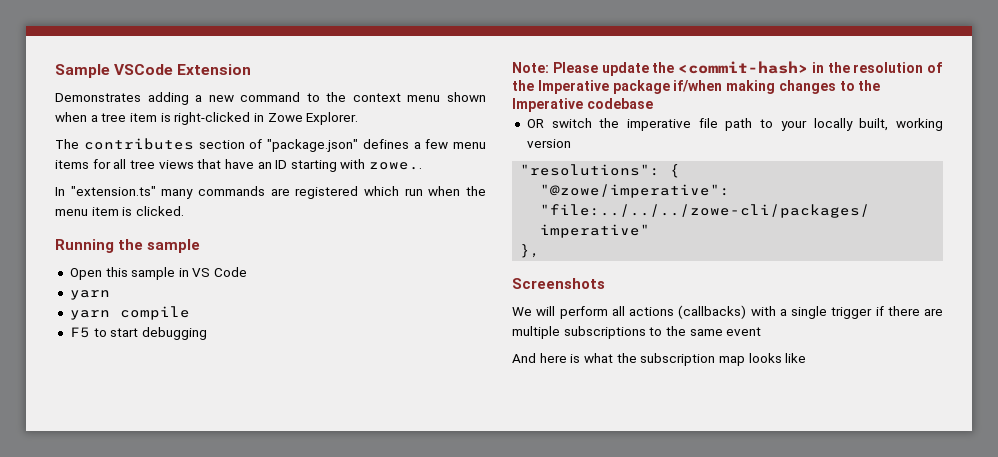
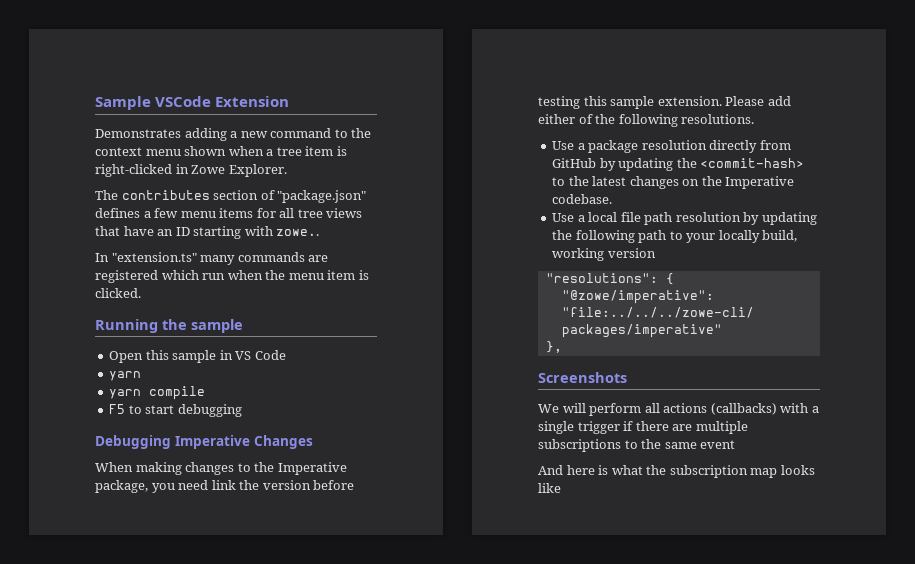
- Note: Please update the <commit-hash> in the resolution of the Imperative package if/when making changes to the Imperative codebase
- OR switch the imperative file path to your locally built, working version
+ Debugging Imperative Changes
+ When making changes to the Imperative package, you need link the version before testing this sample extension. Please add either of the following resolutions.
+ Use a package resolution directly from GitHub by updating the <commit-hash> to the latest changes on the Imperative codebase.
+ Use a local file path resolution by updating the following path to your locally build, working version

